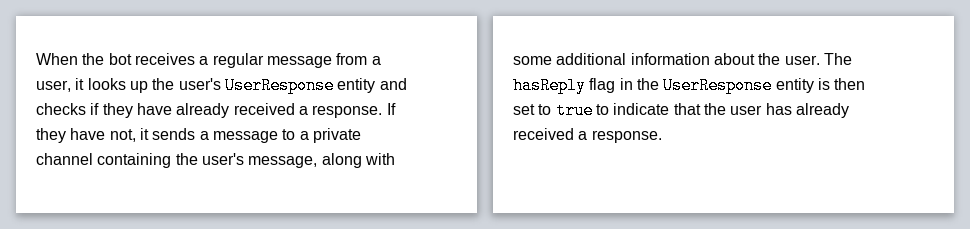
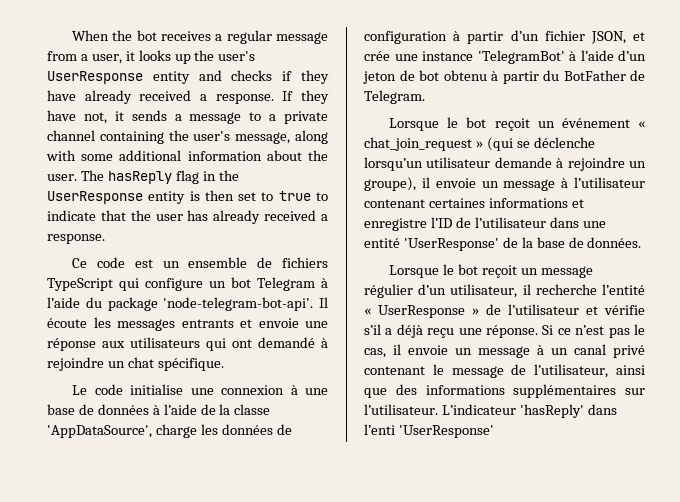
+ Ce code est un ensemble de fichiers TypeScript qui configure un bot Telegram à l’aide du package 'node-telegram-bot-api'. Il écoute les messages entrants et envoie une réponse aux utilisateurs qui ont demandé à rejoindre un chat spécifique.
+ Le code initialise une connexion à une base de données à l’aide de la classe 'AppDataSource', charge les données de configuration à partir d’un fichier JSON, et crée une instance 'TelegramBot' à l’aide d’un jeton de bot obtenu à partir du BotFather de Telegram.
+ Lorsque le bot reçoit un événement « chat_join_request » (qui se déclenche lorsqu’un utilisateur demande à rejoindre un groupe), il envoie un message à l’utilisateur contenant certaines informations et enregistre l’ID de l’utilisateur dans une entité 'UserResponse' de la base de données.
+ Lorsque le bot reçoit un message régulier d’un utilisateur, il recherche l’entité « UserResponse » de l’utilisateur et vérifie s’il a déjà reçu une réponse. Si ce n’est pas le cas, il envoie un message à un canal privé contenant le message de l’utilisateur, ainsi que des informations supplémentaires sur l’utilisateur. L’indicateur 'hasReply' dans l’enti 'UserResponse'

